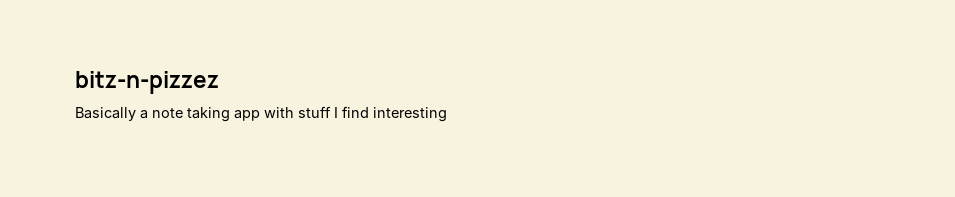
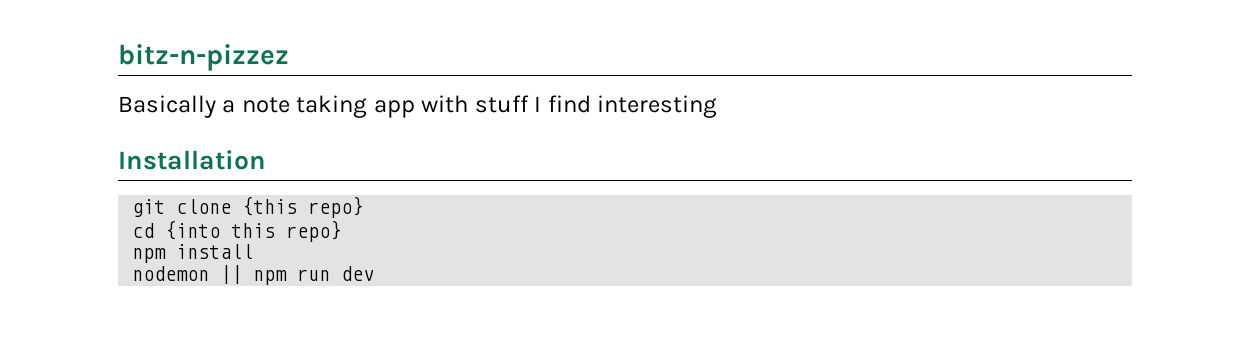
+ Installation
+ git clone {this repo}
+ cd {into this repo}
+ npm install
+ nodemon || npm run dev

